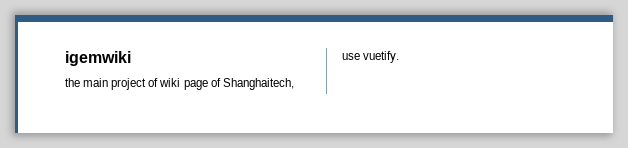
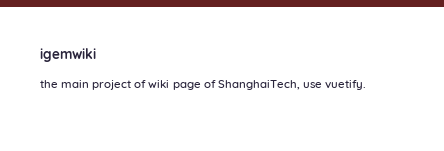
- the main project of wiki page of Shanghaitech, use vuetify.
+ the main project of wiki page of ShanghaiTech, use vuetify.

